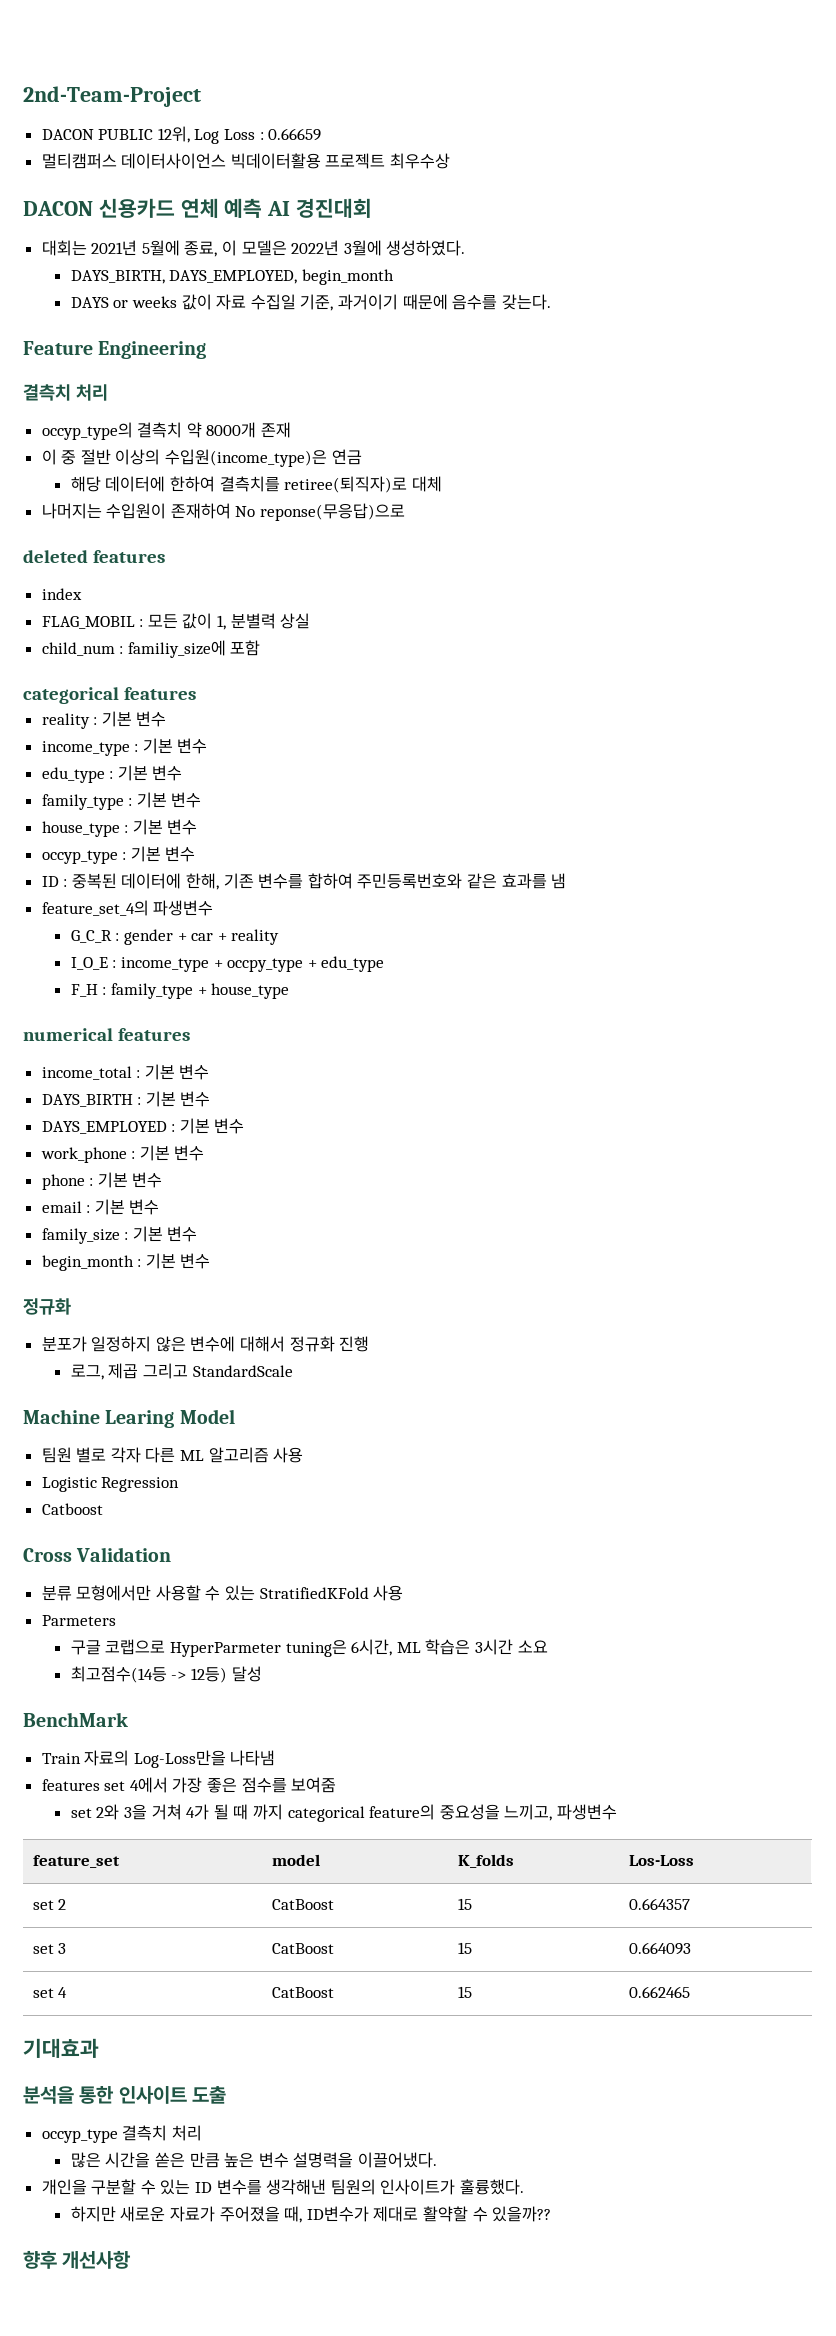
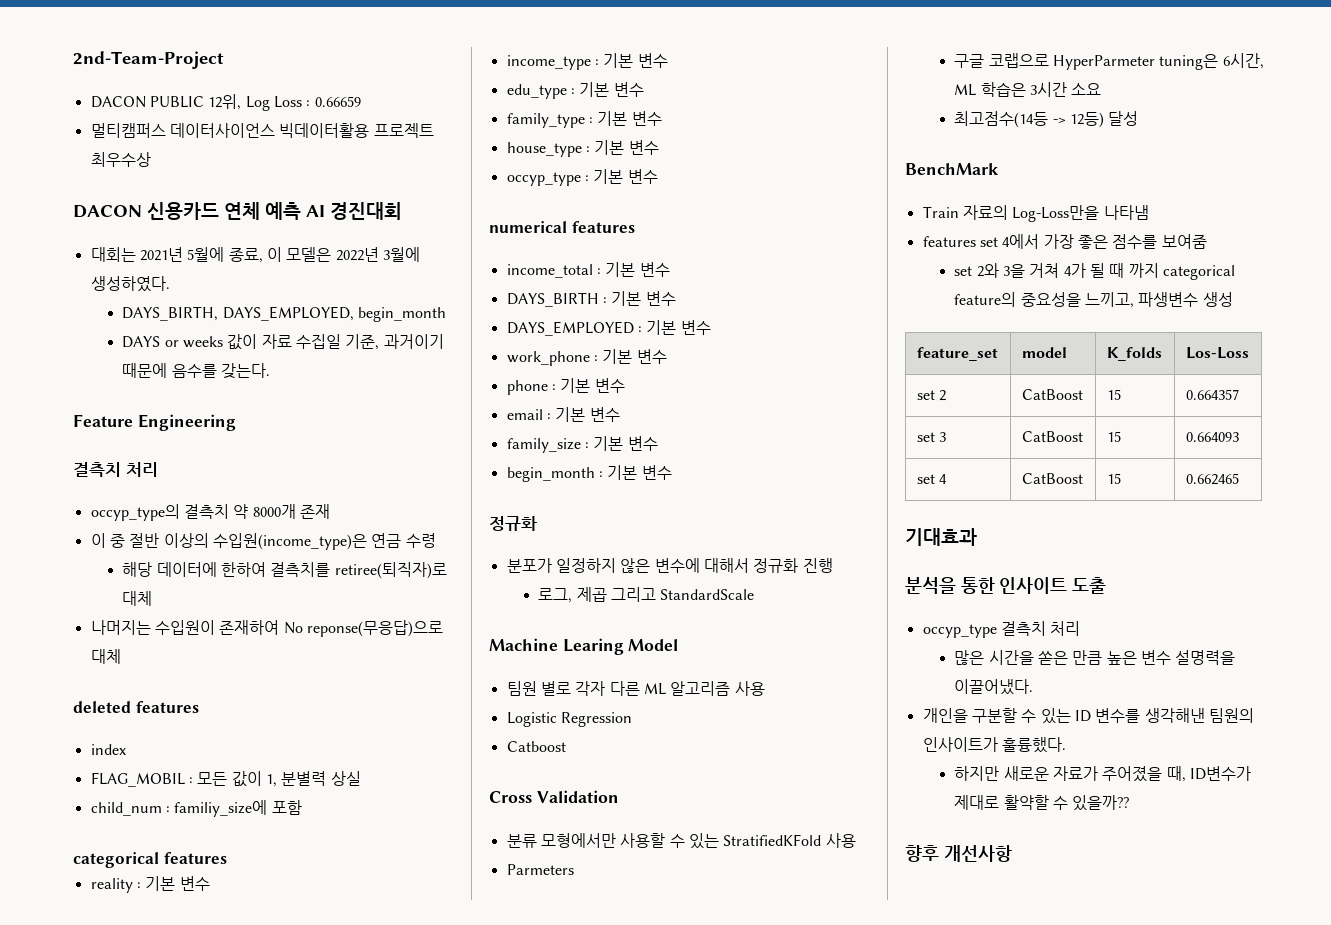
- 이 중 절반 이상의 수입원(income_type)은 연금
+ 이 중 절반 이상의 수입원(income_type)은 연금 수령
- 나머지는 수입원이 존재하여 No reponse(무응답)으로
+ 나머지는 수입원이 존재하여 No reponse(무응답)으로 대체
- ID : 중복된 데이터에 한해, 기존 변수를 합하여 주민등록번호와 같은 효과를 냄
- feature_set_4의 파생변수
- G_C_R : gender + car + reality
- I_O_E : income_type + occpy_type + edu_type
- F_H : family_type + house_type
- set 2와 3을 거쳐 4가 될 때 까지 categorical feature의 중요성을 느끼고, 파생변수
+ set 2와 3을 거쳐 4가 될 때 까지 categorical feature의 중요성을 느끼고, 파생변수 생성

